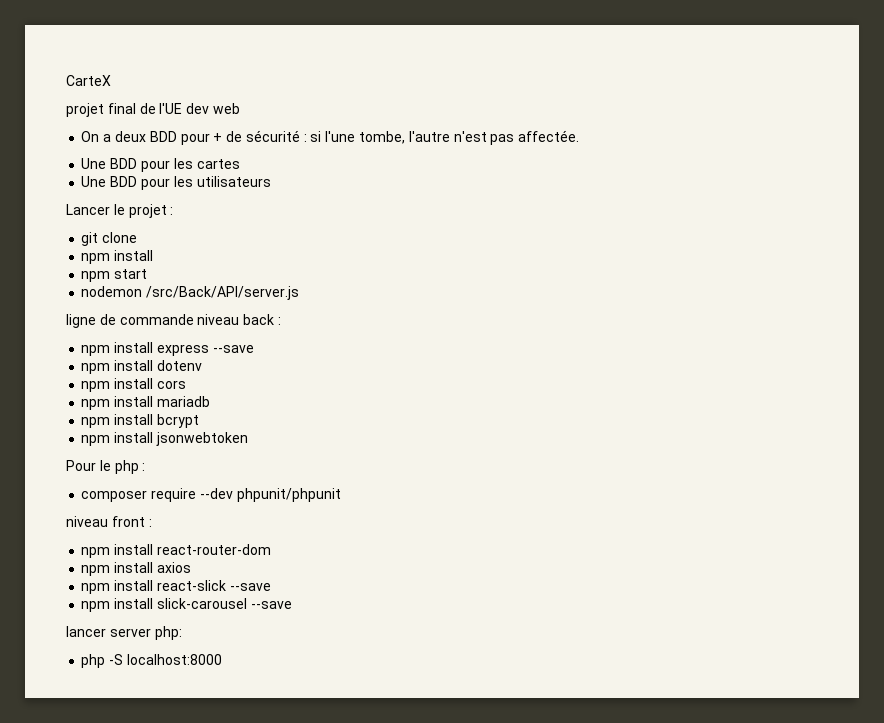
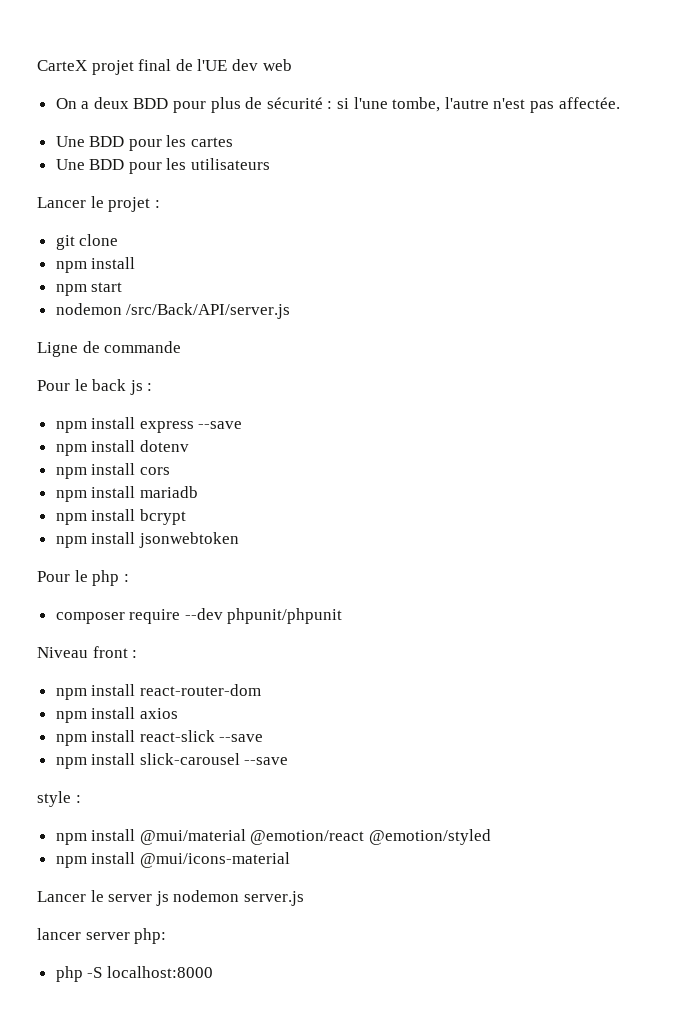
- CarteX
- projet final de l'UE dev web
+ CarteX projet final de l'UE dev web
- On a deux BDD pour + de sécurité : si l'une tombe, l'autre n'est pas affectée.
+ On a deux BDD pour plus de sécurité : si l'une tombe, l'autre n'est pas affectée.
- ligne de commande niveau back :
+ Ligne de commande
+ Pour le back js :
- niveau front :
+ Niveau front :
+ style :
+ npm install @mui/material @emotion/react @emotion/styled
+ npm install @mui/icons-material
+ Lancer le server js nodemon server.js

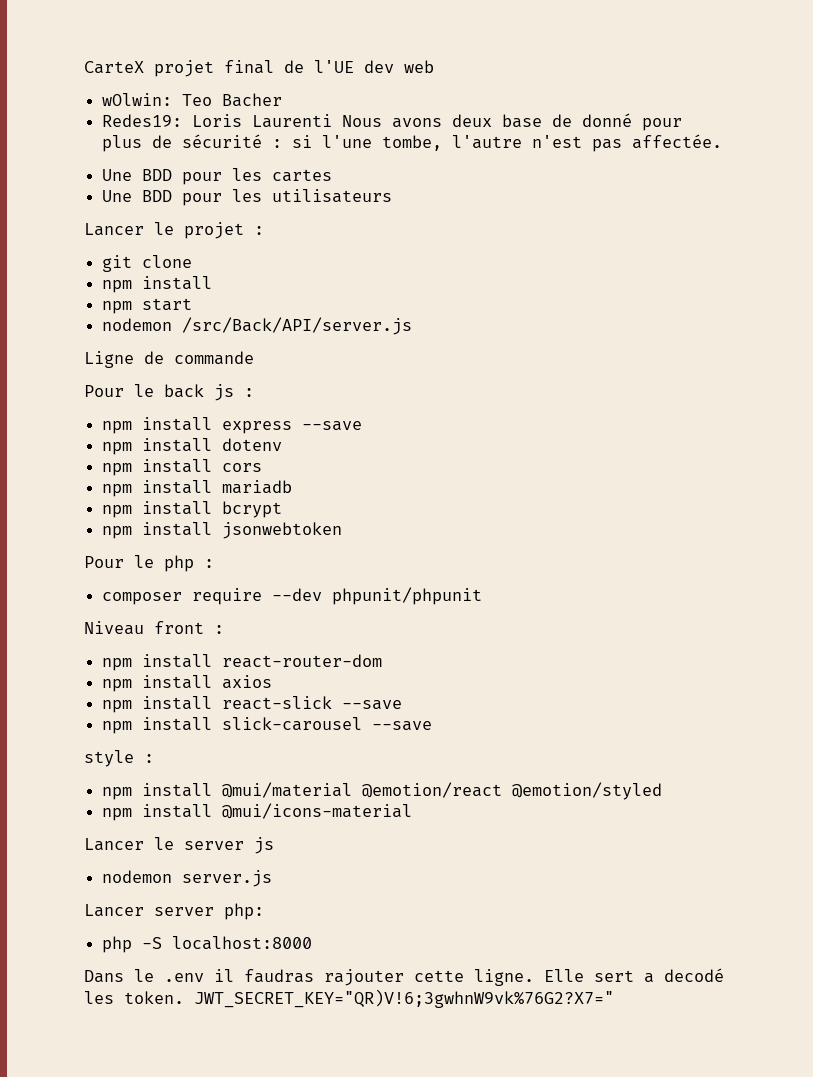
- On a deux BDD pour plus de sécurité : si l'une tombe, l'autre n'est pas affectée.
+ wOlwin: Teo Bacher
+ Redes19: Loris Laurenti Nous avons deux base de donné pour plus de sécurité : si l'une tombe, l'autre n'est pas affectée.
- Lancer le server js nodemon server.js
+ Lancer le server js
+ nodemon server.js
- lancer server php:
+ Lancer server php:
+ Dans le .env il faudras rajouter cette ligne. Elle sert a decodé les token. JWT_SECRET_KEY="QR)V!6;3gwhnW9vk%76G2?X7="

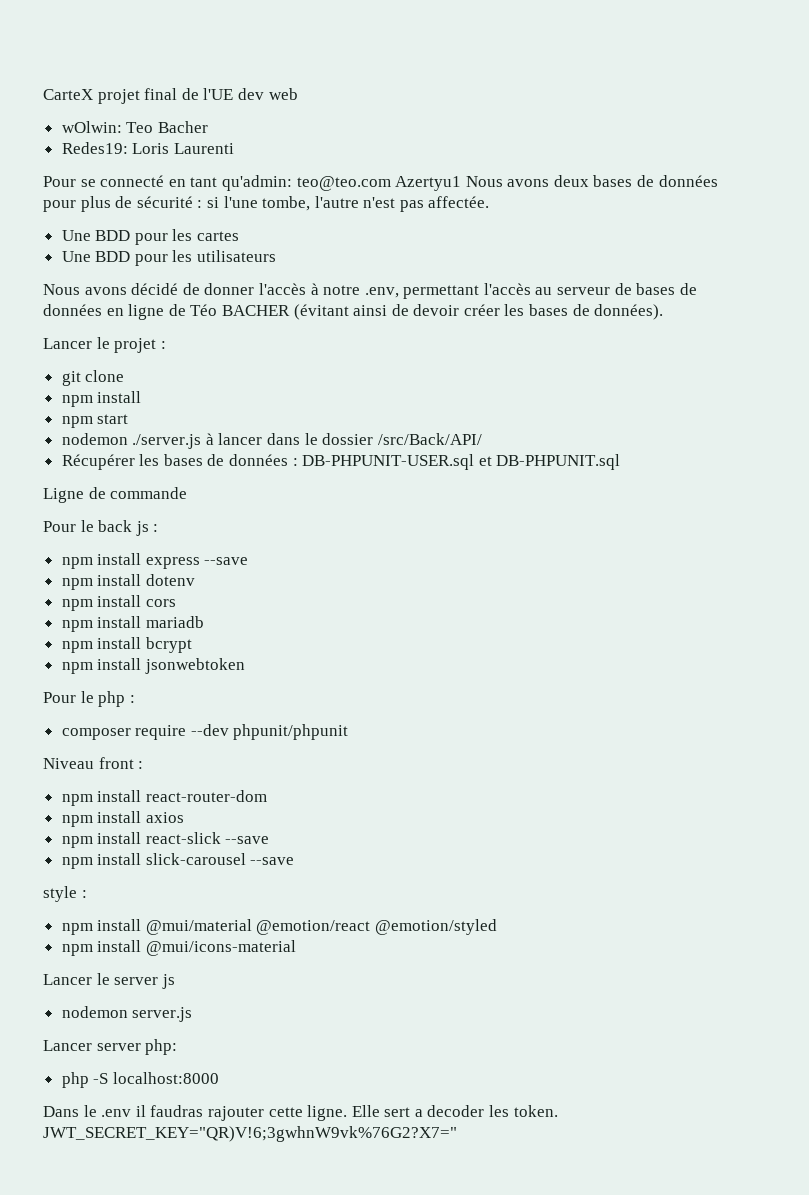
- Redes19: Loris Laurenti Nous avons deux base de donné pour plus de sécurité : si l'une tombe, l'autre n'est pas affectée.
+ Redes19: Loris Laurenti
+ Pour se connecté en tant qu'admin: teo@teo.com Azertyu1 Nous avons deux bases de données pour plus de sécurité : si l'une tombe, l'autre n'est pas affectée.
+ Nous avons décidé de donner l'accès à notre .env, permettant l'accès au serveur de bases de données en ligne de Téo BACHER (évitant ainsi de devoir créer les bases de données).
- nodemon /src/Back/API/server.js
+ nodemon ./server.js à lancer dans le dossier /src/Back/API/
+ Récupérer les bases de données : DB-PHPUNIT-USER.sql et DB-PHPUNIT.sql
- Elle sert a decodé les token.
+ Elle sert a decoder les token.

